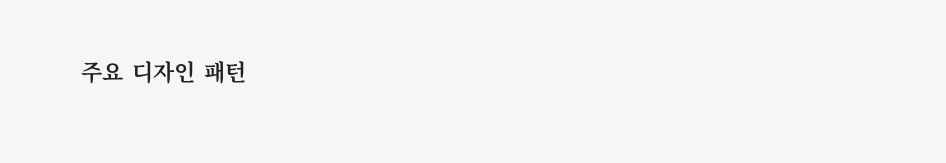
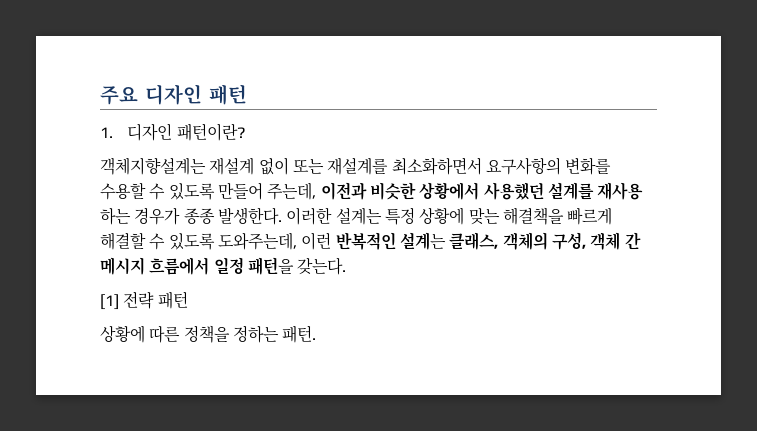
+ 1. 디자인 패턴이란?
+ 객체지향설계는 재설계 없이 또는 재설계를 최소화하면서 요구사항의 변화를 수용할 수 있도록 만들어 주는데, 이전과 비슷한 상황에서 사용했던 설계를 재사용 하는 경우가 종종 발생한다. 이러한 설계는 특정 상황에 맞는 해결책을 빠르게 해결할 수 있도록 도와주는데, 이런 반복적인 설계는 클래스, 객체의 구성, 객체 간 메시지 흐름에서 일정 패턴을 갖는다.
+ [1] 전략 패턴
+ 상황에 따른 정책을 정하는 패턴.

